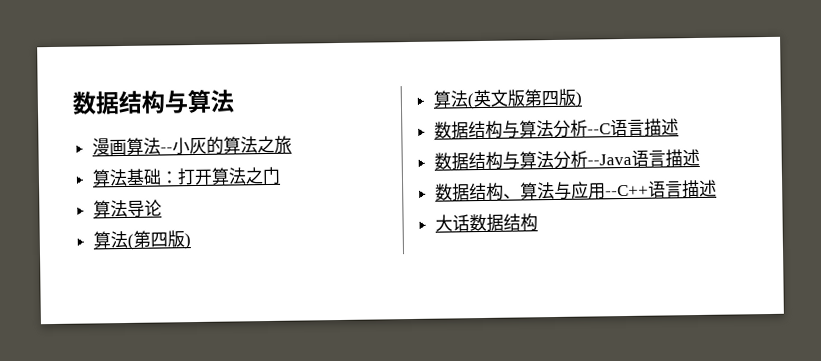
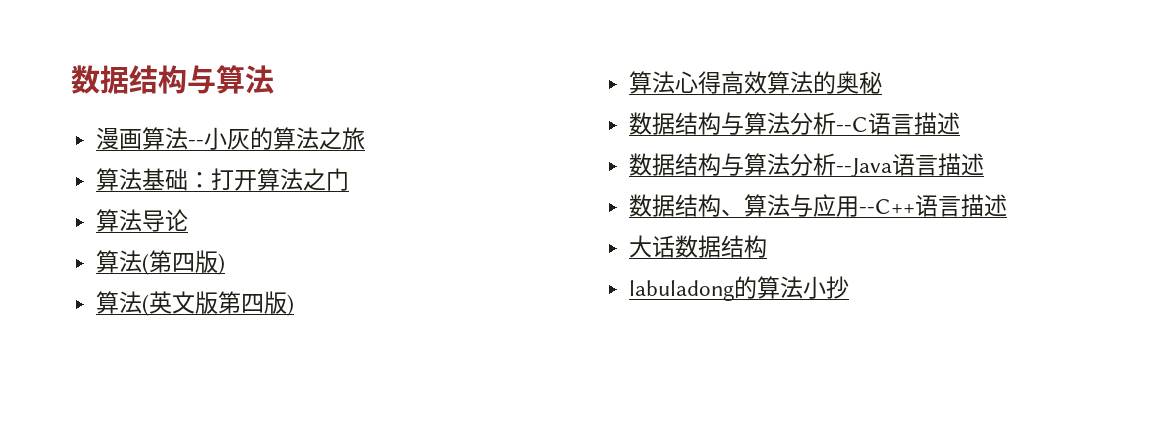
+ 算法心得高效算法的奥秘
+ labuladong的算法小抄

